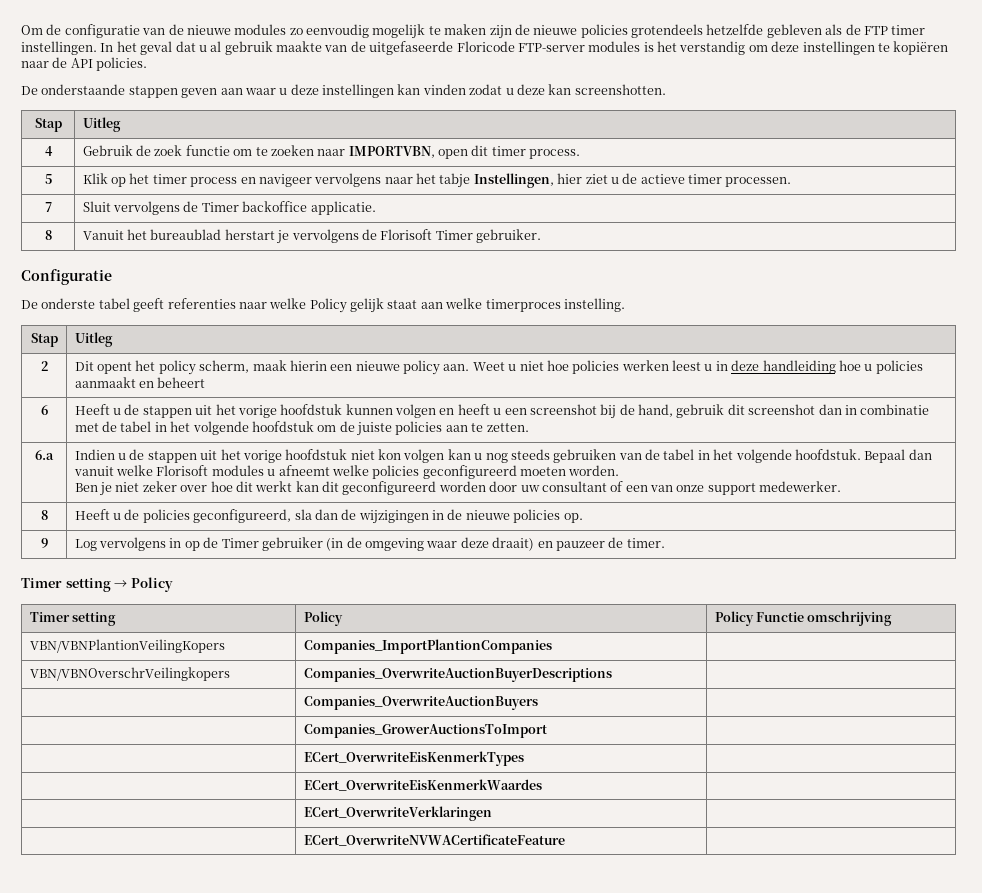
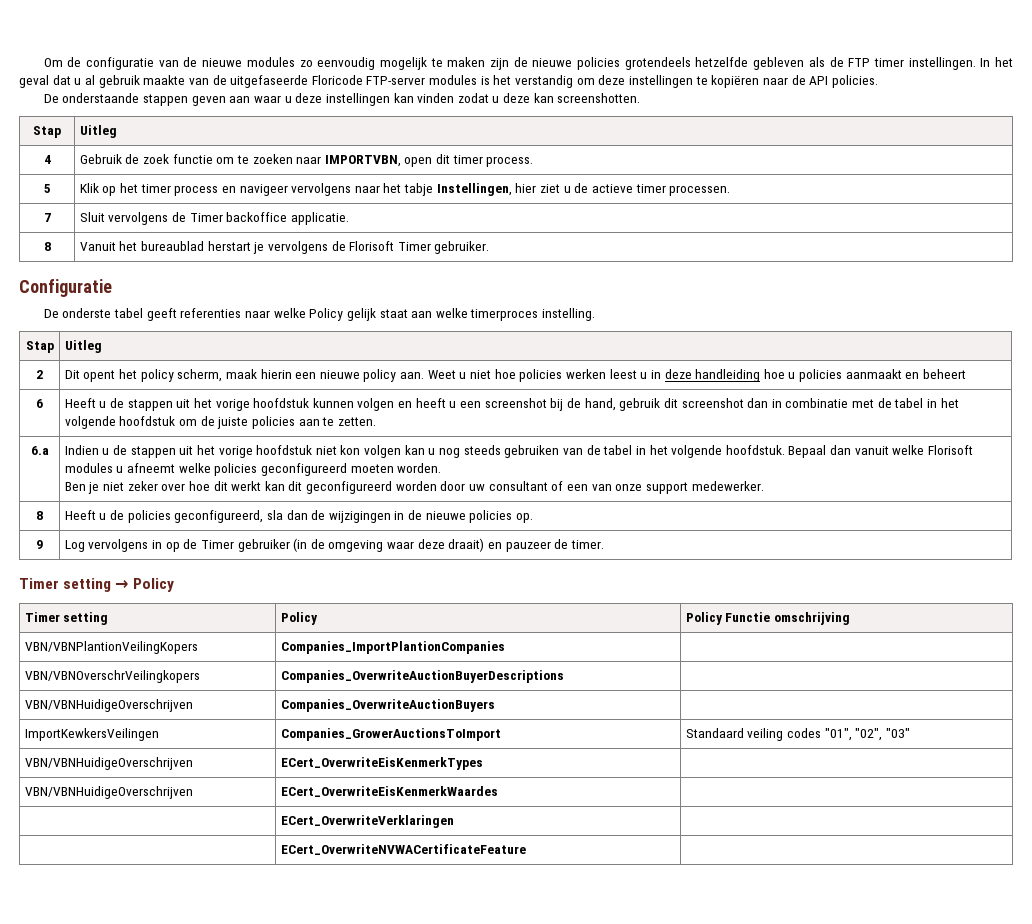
- | Companies_OverwriteAuctionBuyers |
+ VBN/VBNHuidigeOverschrijven | Companies_OverwriteAuctionBuyers |
- | Companies_GrowerAuctionsToImport |
- | ECert_OverwriteEisKenmerkTypes |
+ ImportKewkersVeilingen | Companies_GrowerAuctionsToImport | Standaard veiling codes "01", "02", "03"
+ VBN/VBNHuidigeOverschrijven | ECert_OverwriteEisKenmerkTypes |
- | ECert_OverwriteEisKenmerkWaardes |
+ VBN/VBNHuidigeOverschrijven | ECert_OverwriteEisKenmerkWaardes |

